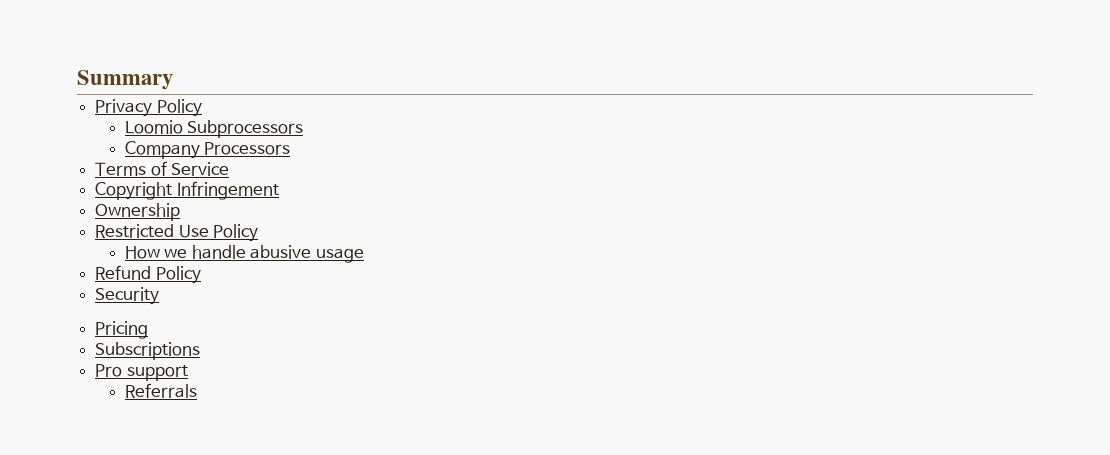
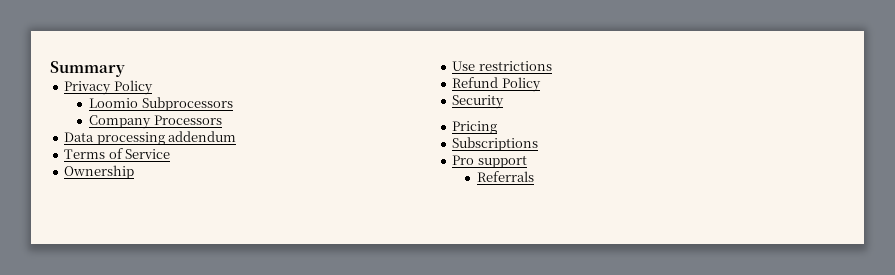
+ Data processing addendum
- Copyright Infringement
- Restricted Use Policy
- How we handle abusive usage
+ Use restrictions

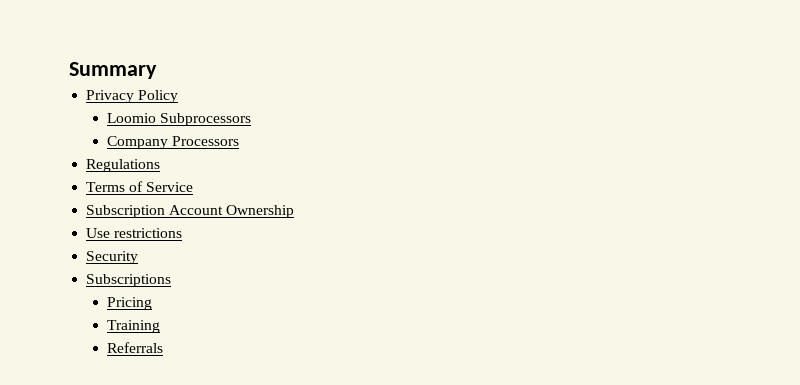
- Data processing addendum
+ Regulations
- Ownership
+ Subscription Account Ownership
- Refund Policy
  Security
+ Subscriptions
  Pricing
- Subscriptions
- Pro support
+ Training

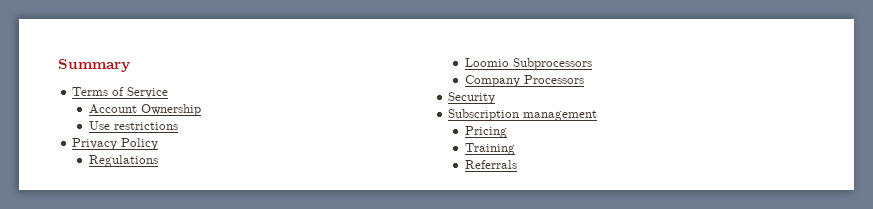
+ Terms of Service
+ Account Ownership
+ Use restrictions
+ Regulations
- Regulations
- Terms of Service
- Subscription Account Ownership
- Use restrictions
  Security
- Subscriptions
+ Subscription management

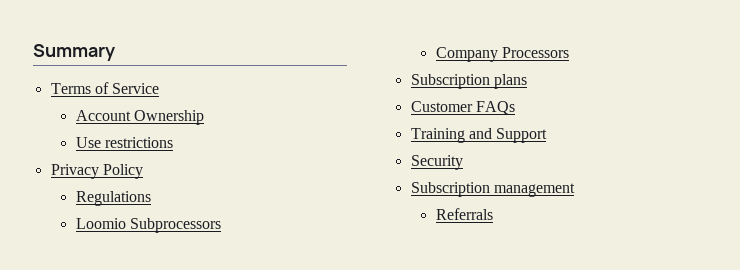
+ Subscription plans
+ Customer FAQs
+ Training and Support
- Pricing
- Training

